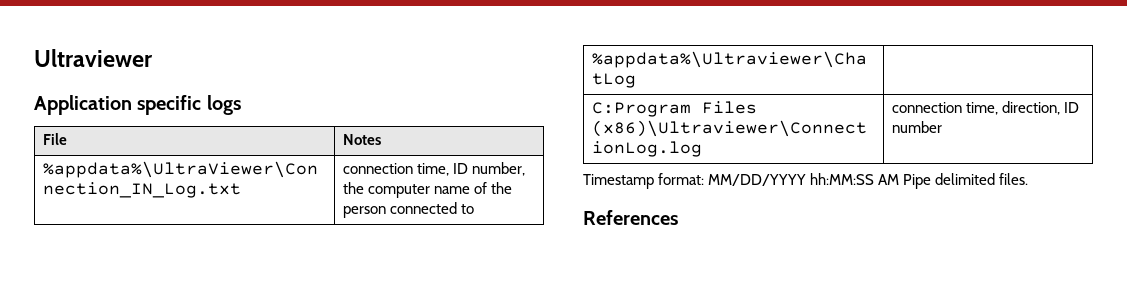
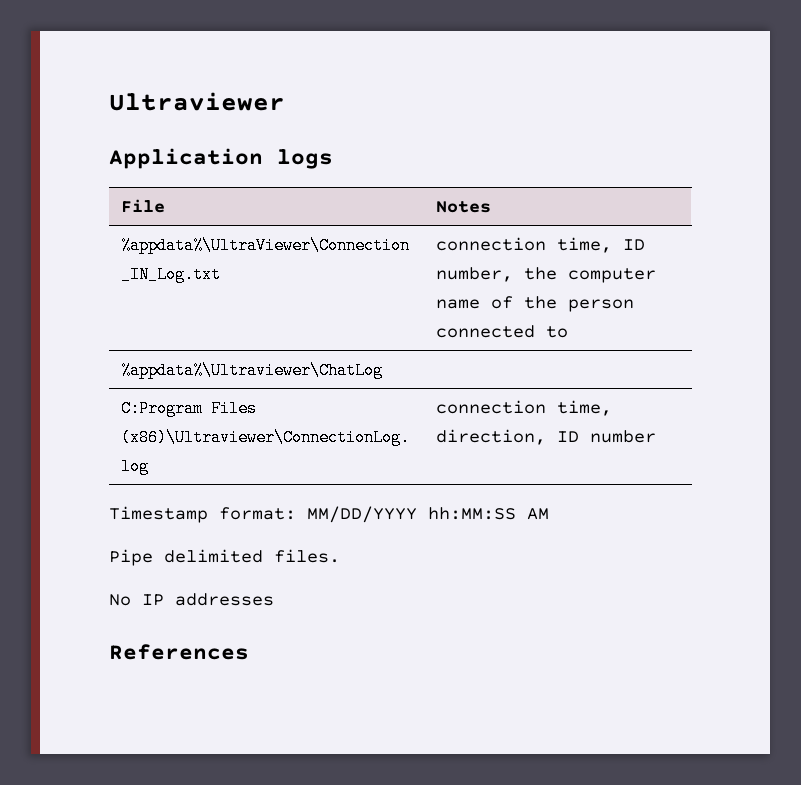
- Application specific logs
+ Application logs
- Timestamp format: MM/DD/YYYY hh:MM:SS AM Pipe delimited files.
+ Timestamp format: MM/DD/YYYY hh:MM:SS AM
+ Pipe delimited files.
+ No IP addresses

